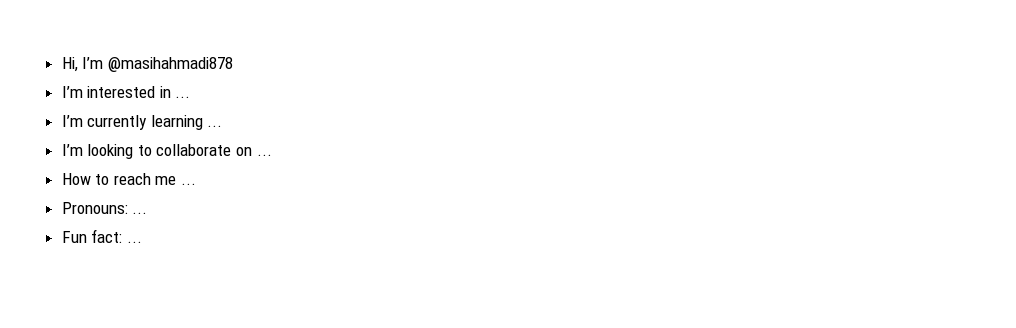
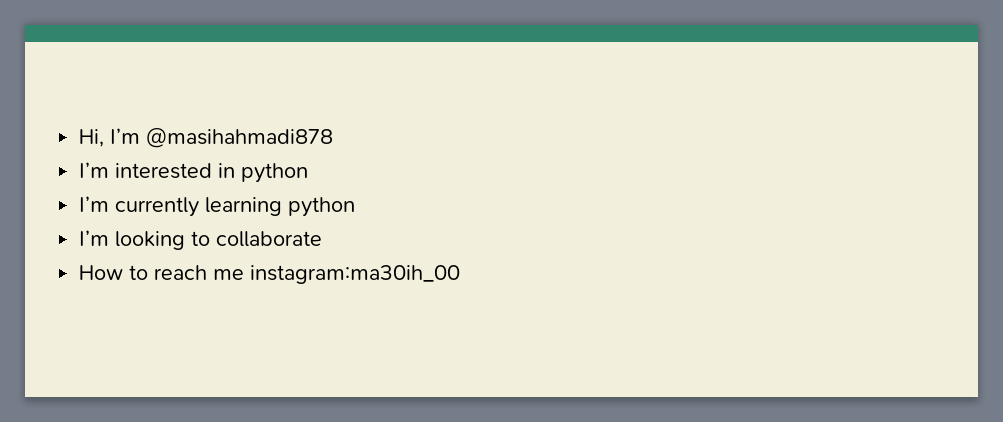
- I’m interested in ...
+ I’m interested in python
- I’m currently learning ...
+ I’m currently learning python
- I’m looking to collaborate on ...
+ I’m looking to collaborate
- How to reach me ...
- Pronouns: ...
- Fun fact: ...
+ How to reach me instagram:ma30ih_00

